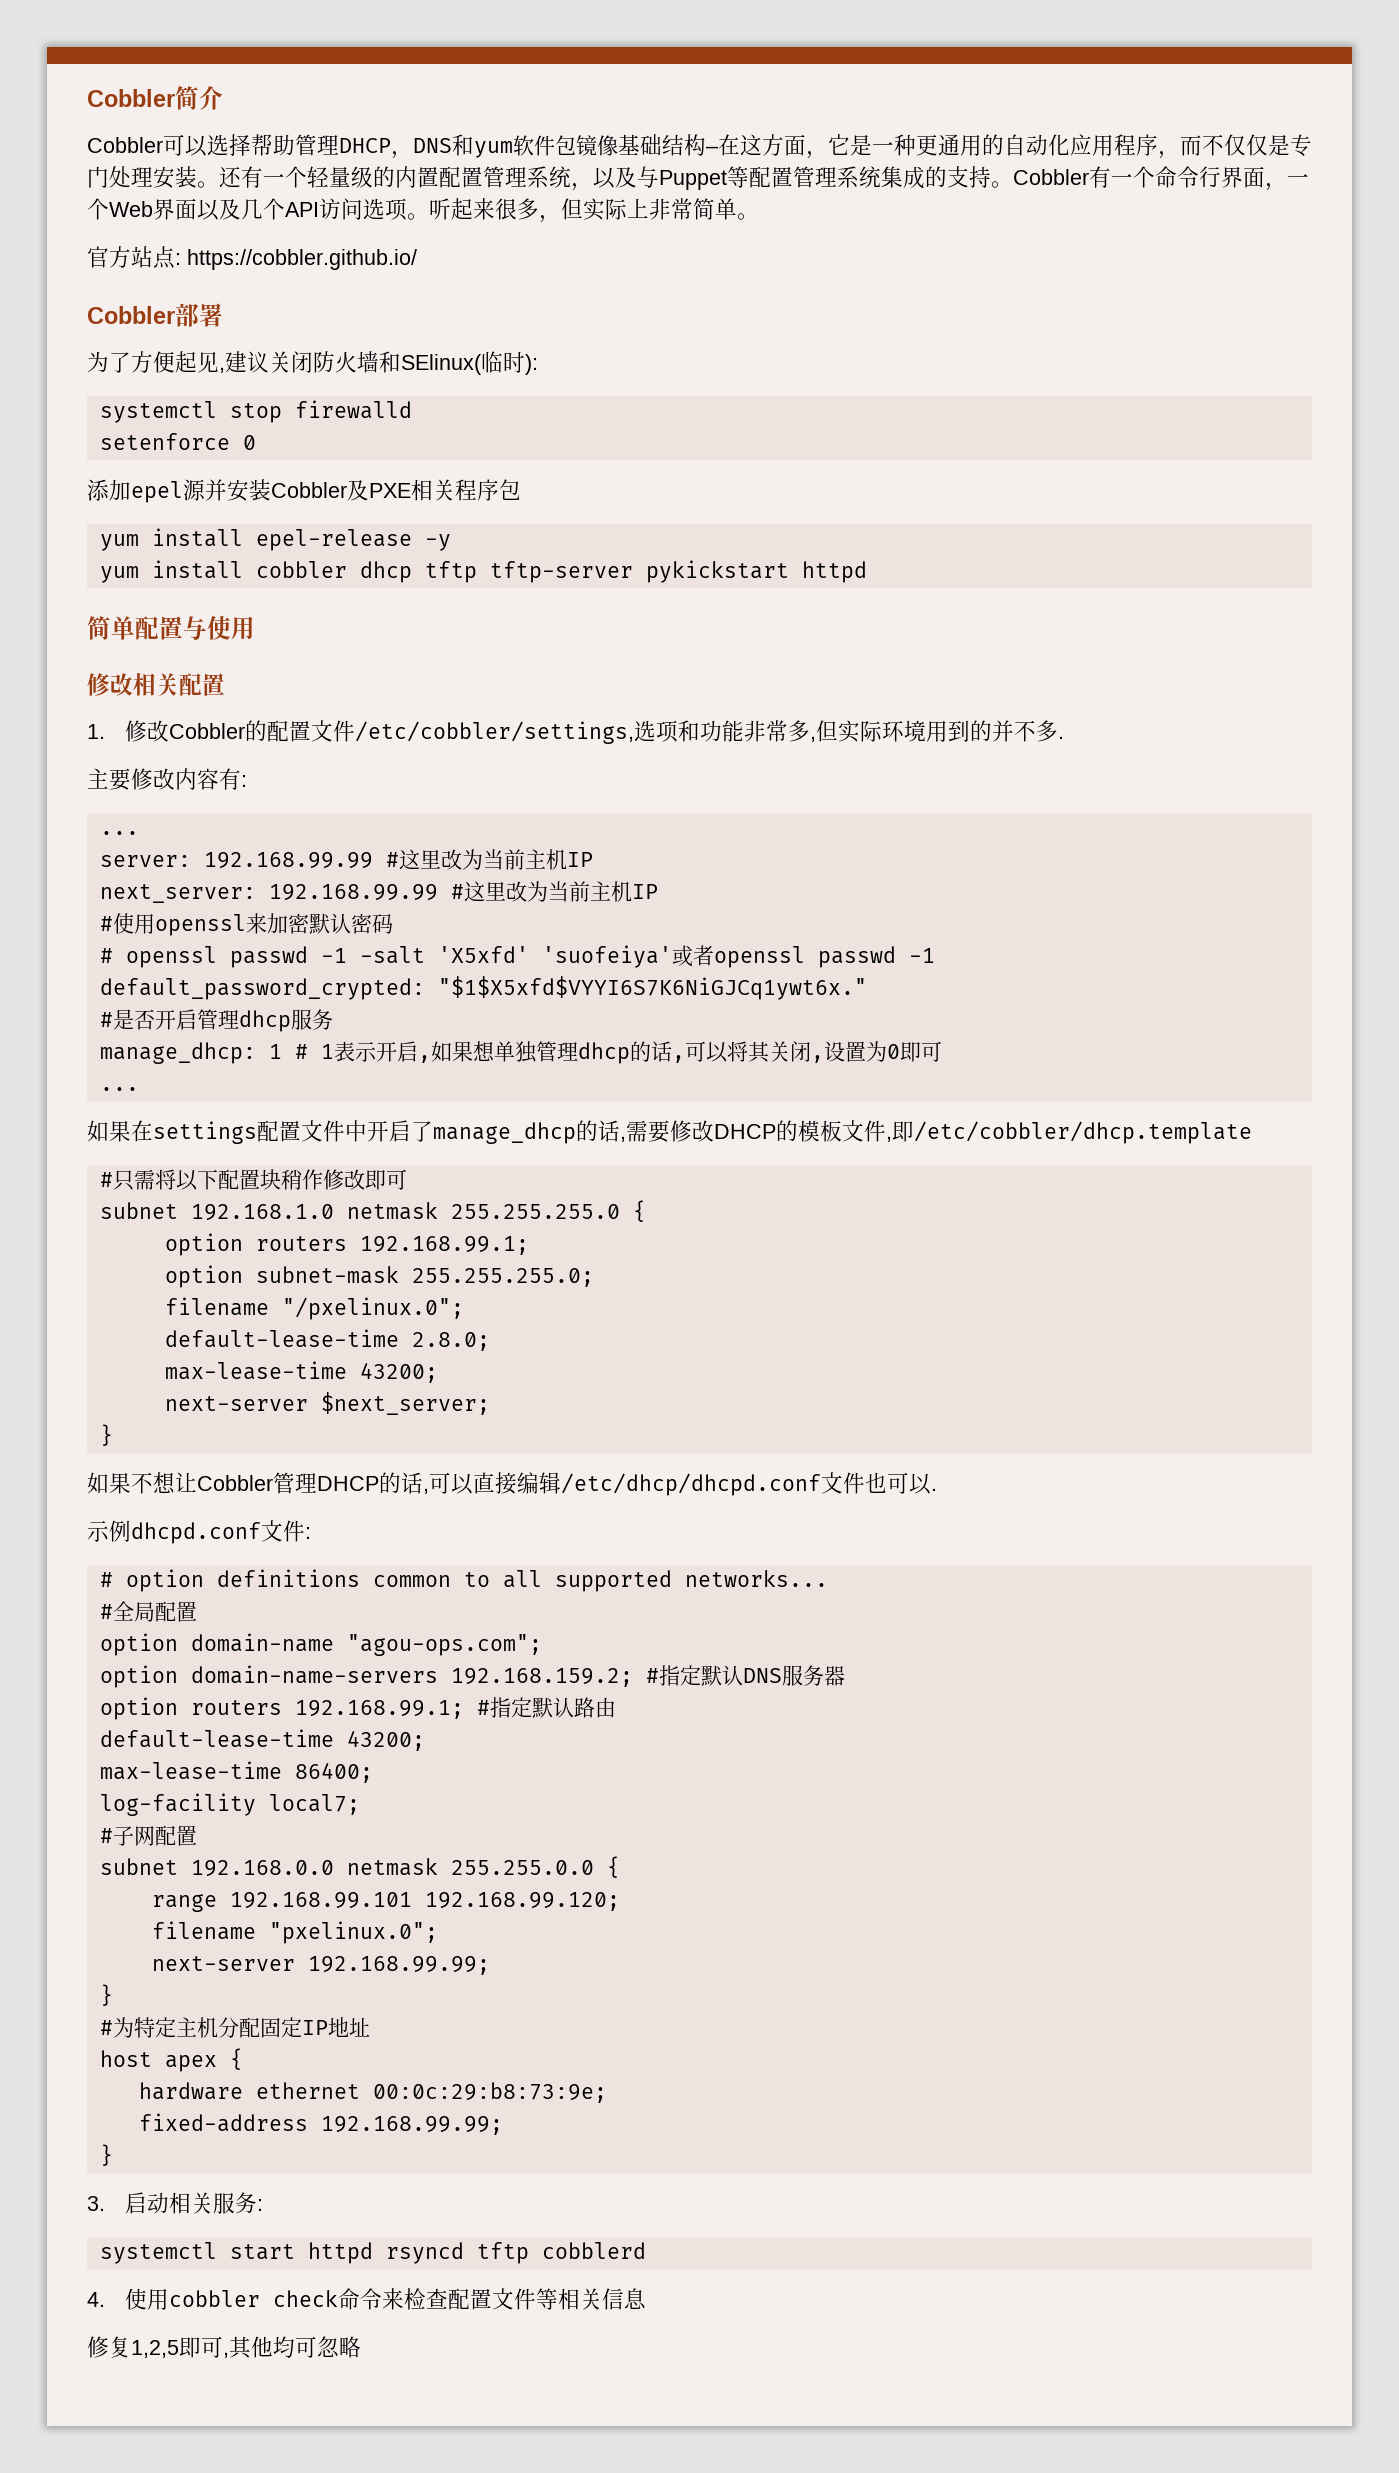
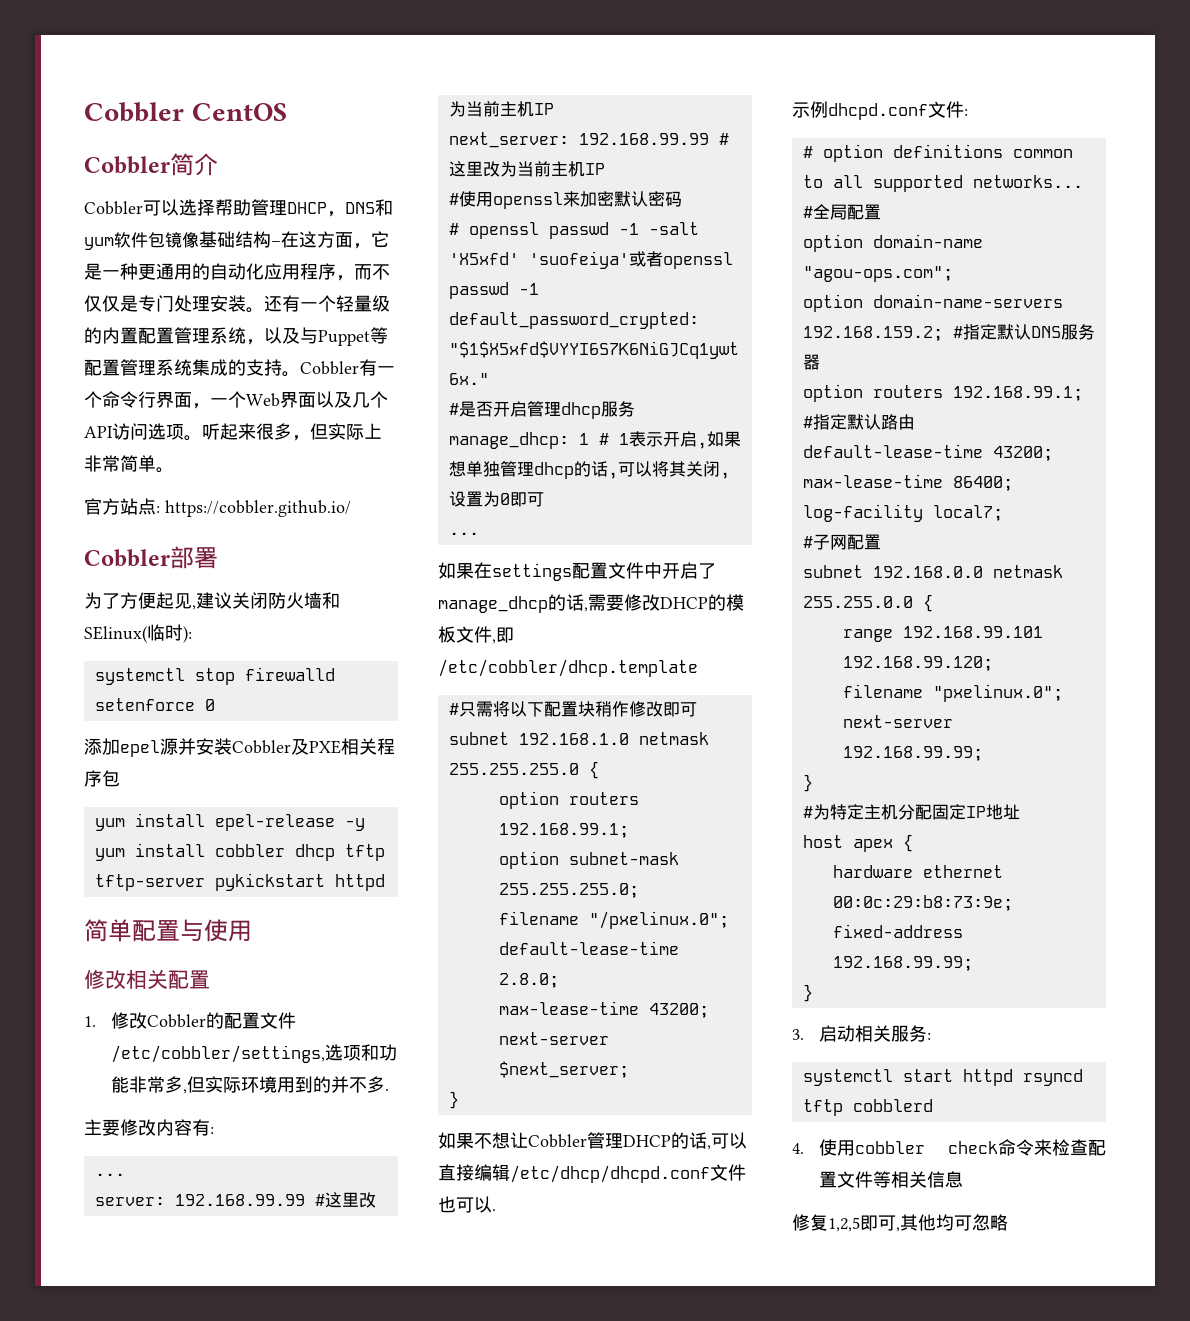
+ Cobbler CentOS

